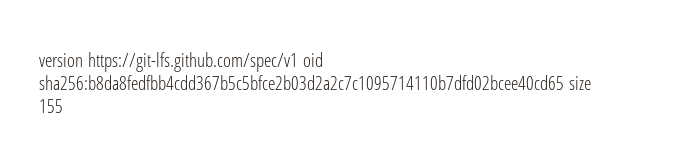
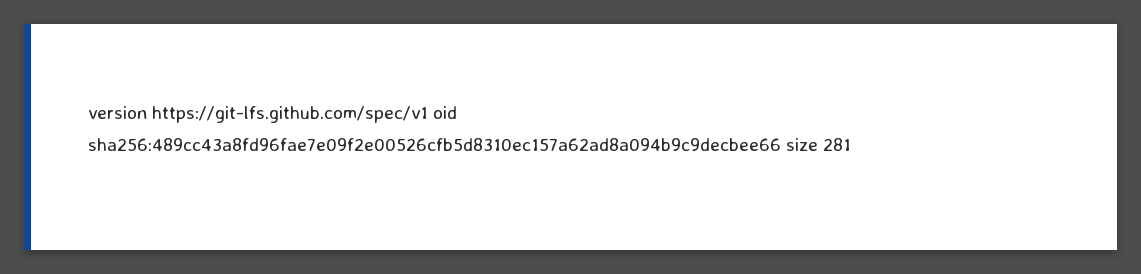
- version https://git-lfs.github.com/spec/v1 oid sha256:b8da8fedfbb4cdd367b5c5bfce2b03d2a2c7c1095714110b7dfd02bcee40cd65 size 155
+ version https://git-lfs.github.com/spec/v1 oid sha256:489cc43a8fd96fae7e09f2e00526cfb5d8310ec157a62ad8a094b9c9decbee66 size 281

